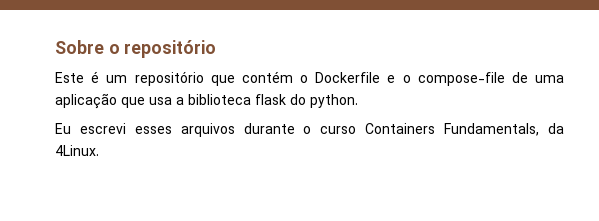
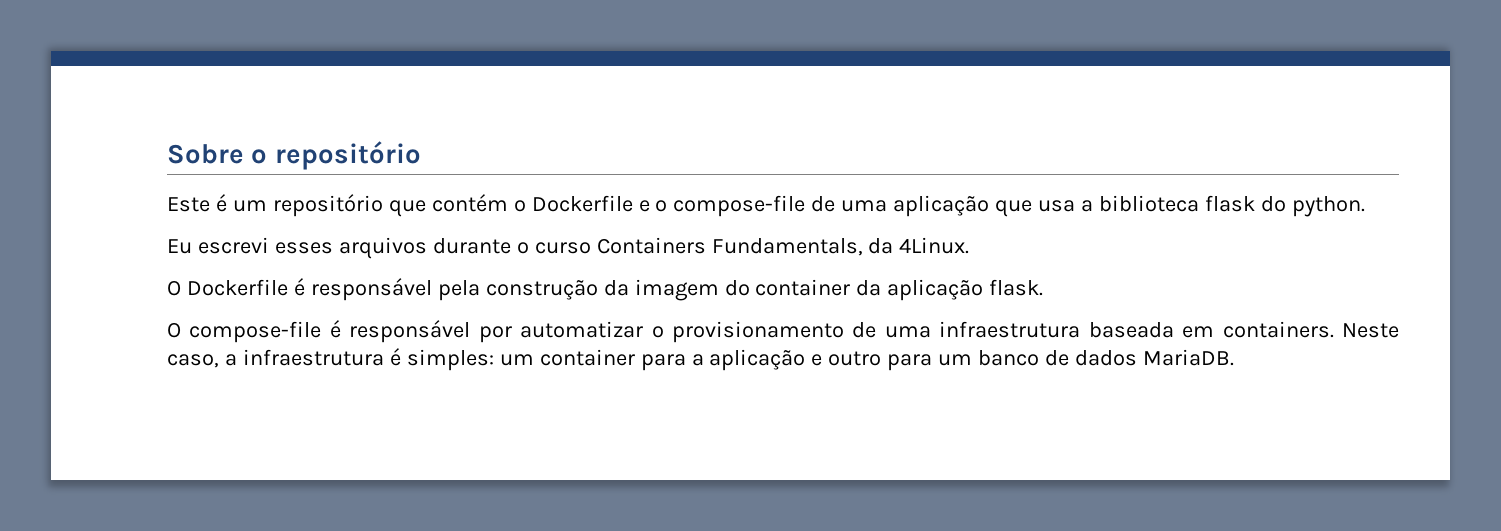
+ O Dockerfile é responsável pela construção da imagem do container da aplicação flask.
+ O compose-file é responsável por automatizar o provisionamento de uma infraestrutura baseada em containers. Neste caso, a infraestrutura é simples: um container para a aplicação e outro para um banco de dados MariaDB.

